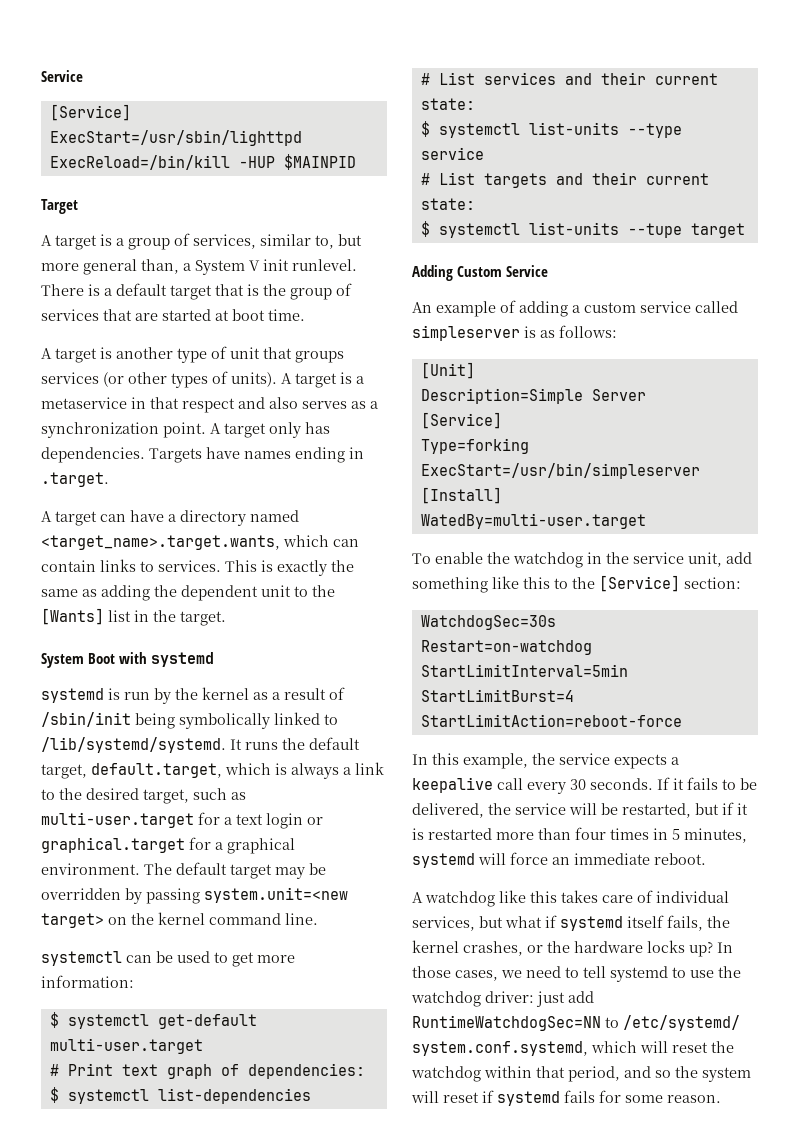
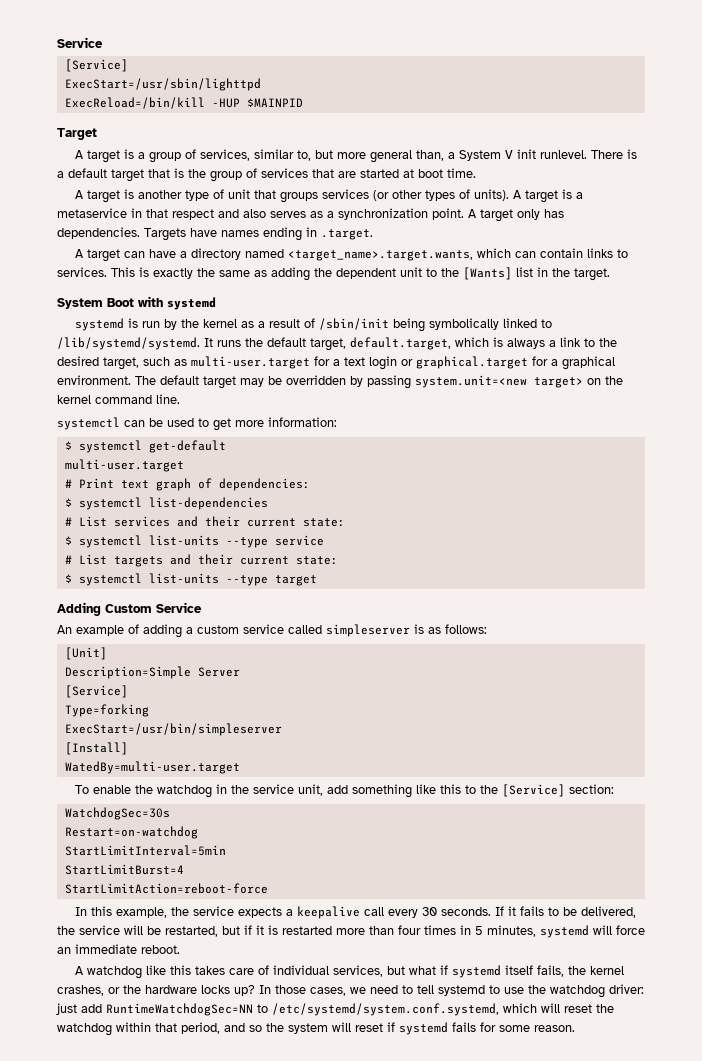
- $ systemctl list-units --tupe target
+ $ systemctl list-units --type target
- In those cases, we need to tell systemd to use the watchdog driver: just add RuntimeWatchdogSec=NN to /etc/systemd/ system.conf.systemd, which will reset the watchdog within that period, and so the system will reset if systemd fails for some reason.
+ In those cases, we need to tell systemd to use the watchdog driver: just add RuntimeWatchdogSec=NN to /etc/systemd/system.conf.systemd, which will reset the watchdog within that period, and so the system will reset if systemd fails for some reason.

